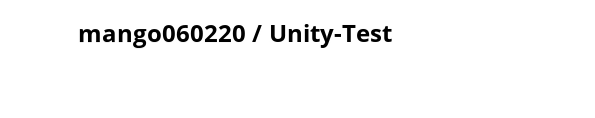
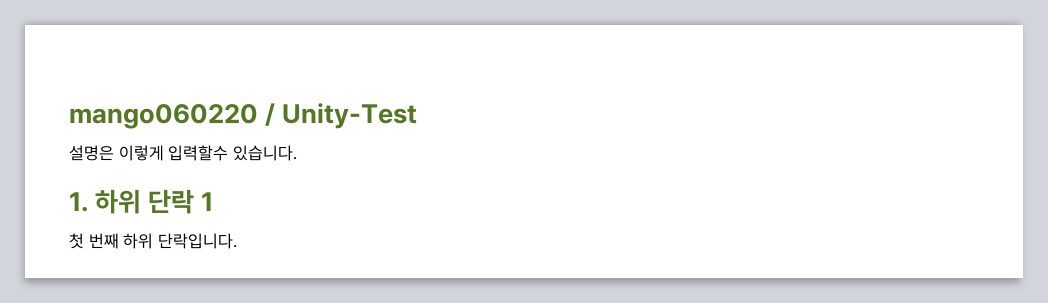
+ 설명은 이렇게 입력할수 있습니다.
+ 1. 하위 단락 1
+ 첫 번째 하위 단락입니다.

